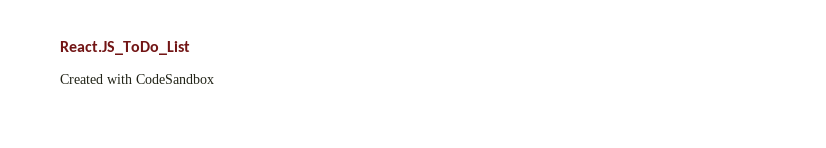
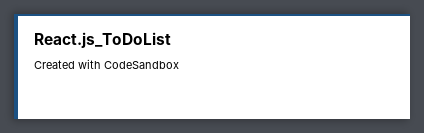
- React.JS_ToDo_List
+ React.js_ToDoList

